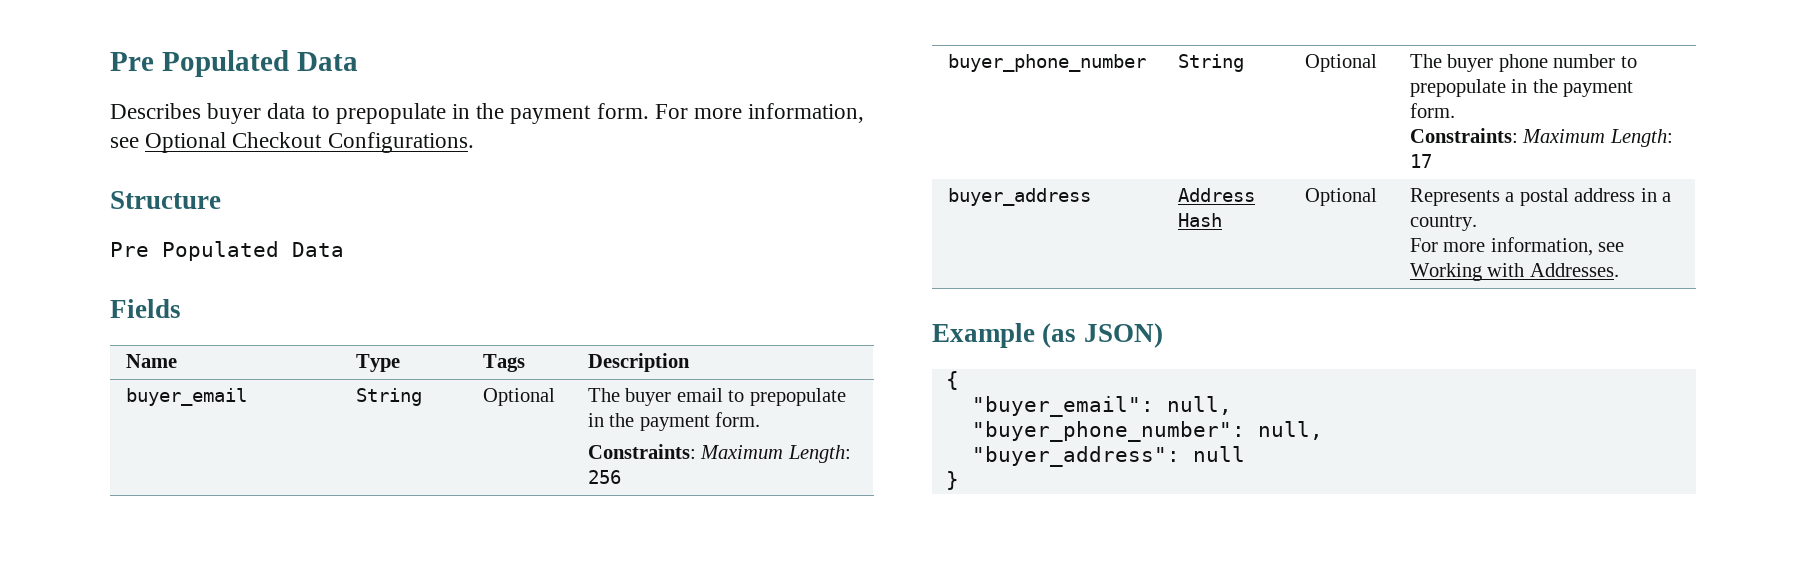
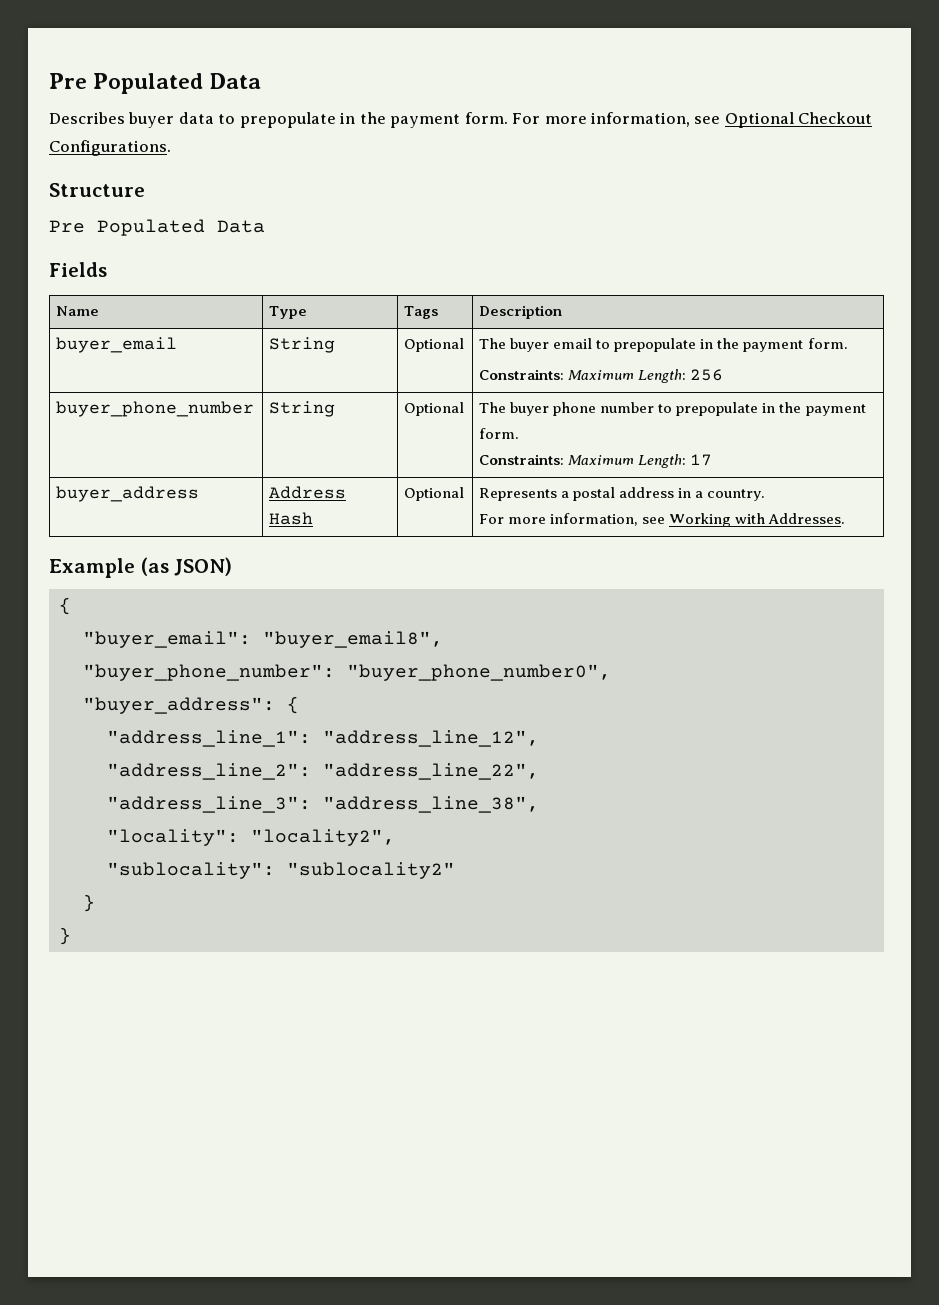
- "buyer_email": null,
+ "buyer_email": "buyer_email8",
- "buyer_phone_number": null,
+ "buyer_phone_number": "buyer_phone_number0",
- "buyer_address": null
+ "buyer_address": {
+ "address_line_1": "address_line_12",
+ "address_line_2": "address_line_22",
+ "address_line_3": "address_line_38",
+ "locality": "locality2",
+ "sublocality": "sublocality2"
+ }

